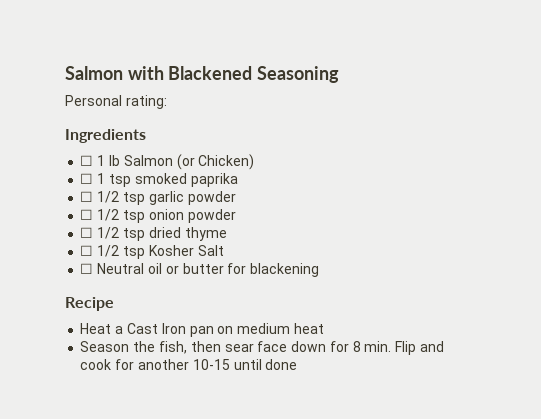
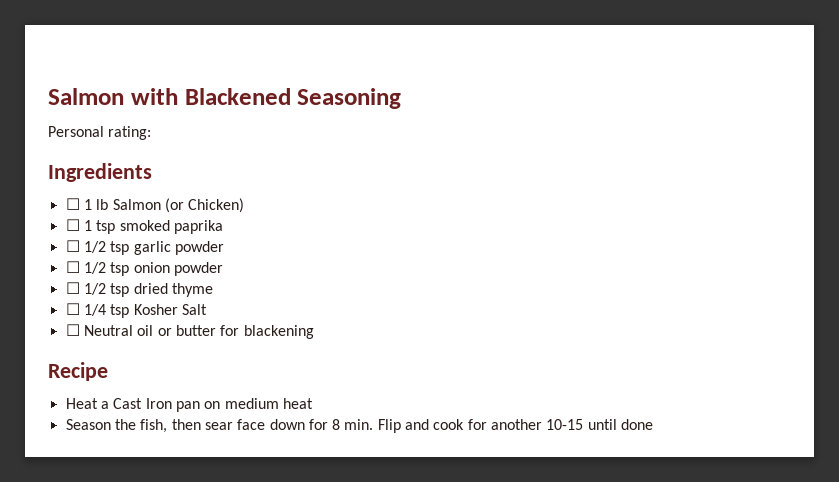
- ☐ 1/2 tsp Kosher Salt
+ ☐ 1/4 tsp Kosher Salt

